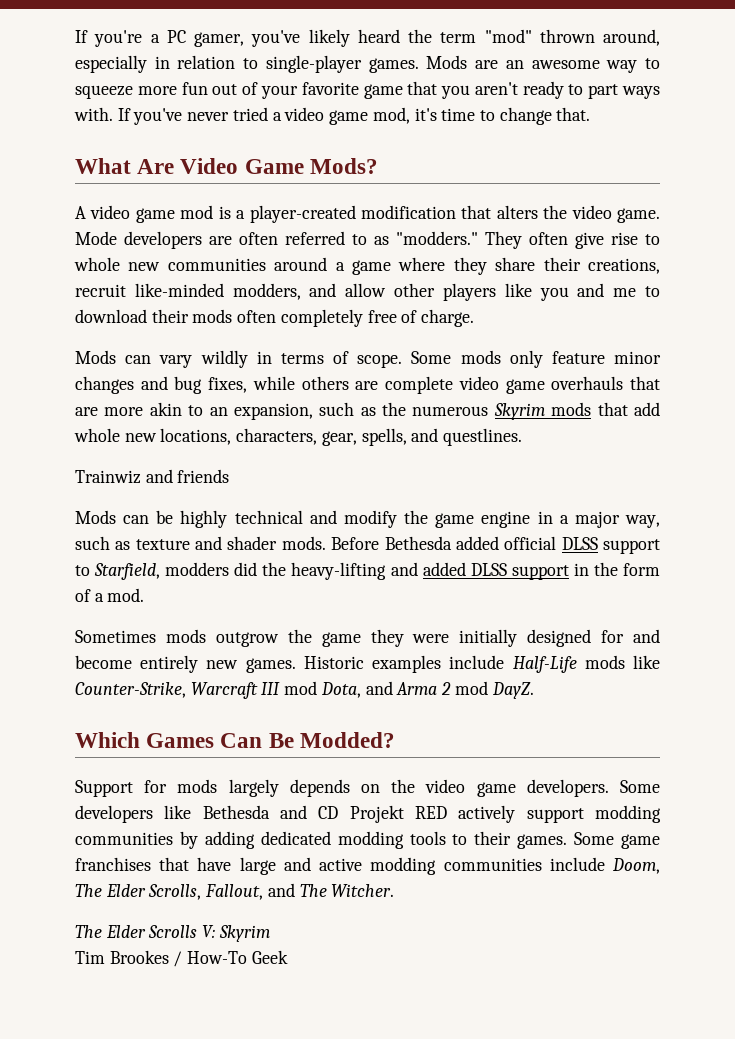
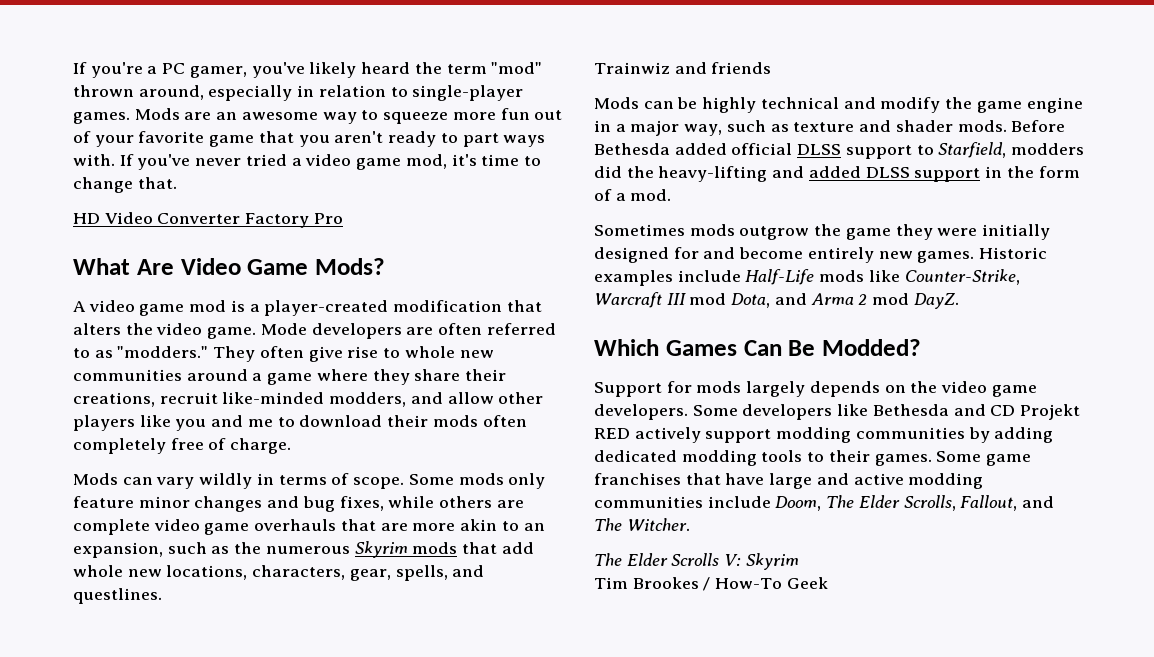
+ HD Video Converter Factory Pro

